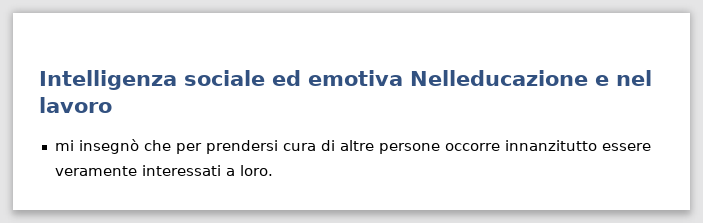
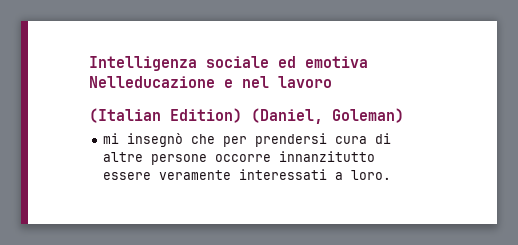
+ (Italian Edition) (Daniel, Goleman)

